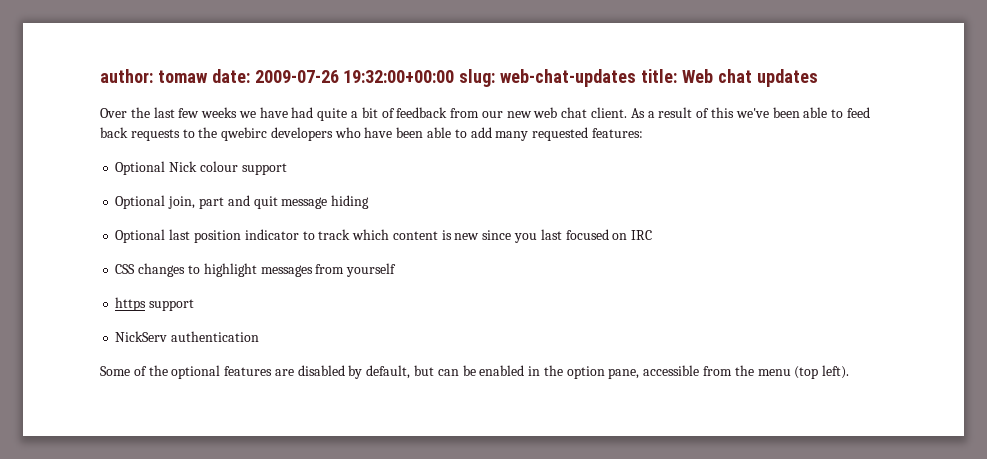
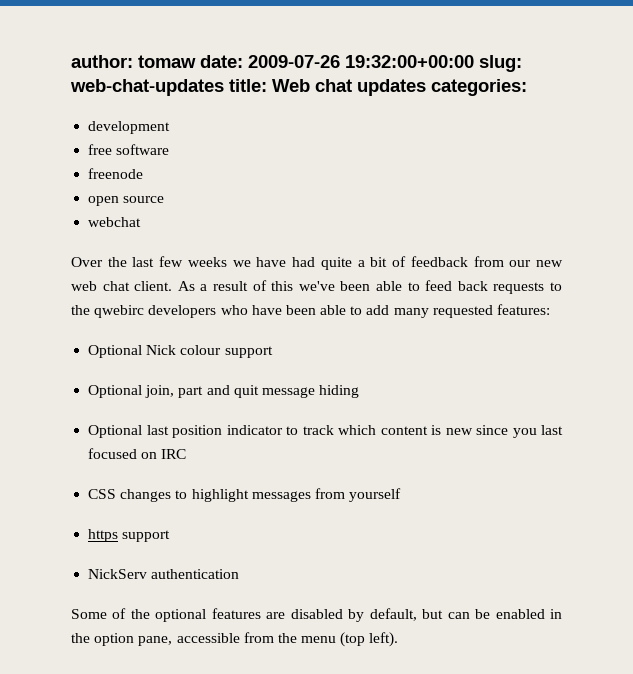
- author: tomaw date: 2009-07-26 19:32:00+00:00 slug: web-chat-updates title: Web chat updates
+ author: tomaw date: 2009-07-26 19:32:00+00:00 slug: web-chat-updates title: Web chat updates categories:
+ development
+ free software
+ freenode
+ open source
+ webchat

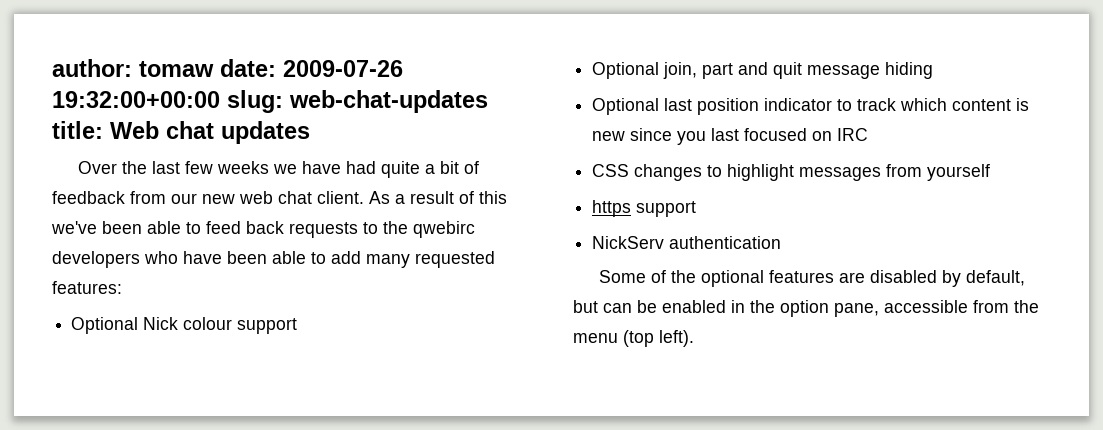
- author: tomaw date: 2009-07-26 19:32:00+00:00 slug: web-chat-updates title: Web chat updates categories:
- development
- free software
- freenode
- open source
- webchat
+ author: tomaw date: 2009-07-26 19:32:00+00:00 slug: web-chat-updates title: Web chat updates

